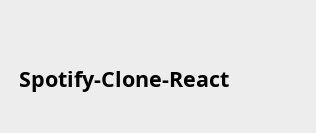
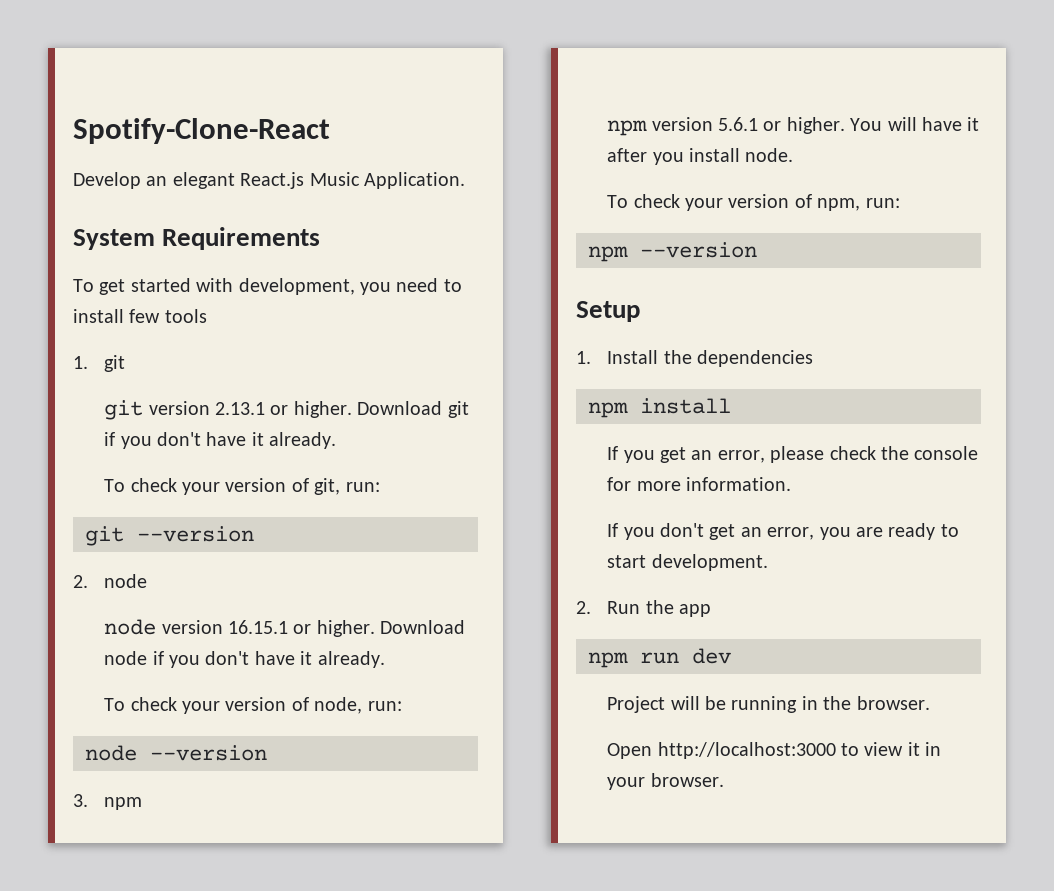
+ Develop an elegant React.js Music Application.
+ System Requirements
+ To get started with development, you need to install few tools
+ 1. git
+ git version 2.13.1 or higher. Download git if you don't have it already.
+ To check your version of git, run:
+ git --version
+ 2. node
+ node version 16.15.1 or higher. Download node if you don't have it already.
+ To check your version of node, run:
+ node --version
+ 3. npm
+ npm version 5.6.1 or higher. You will have it after you install node.
+ To check your version of npm, run:
+ npm --version
+ Setup
+ 1. Install the dependencies
+ npm install
+ If you get an error, please check the console for more information.
+ If you don't get an error, you are ready to start development.
+ 2. Run the app
+ npm run dev
+ Project will be running in the browser.
+ Open http://localhost:3000 to view it in your browser.

